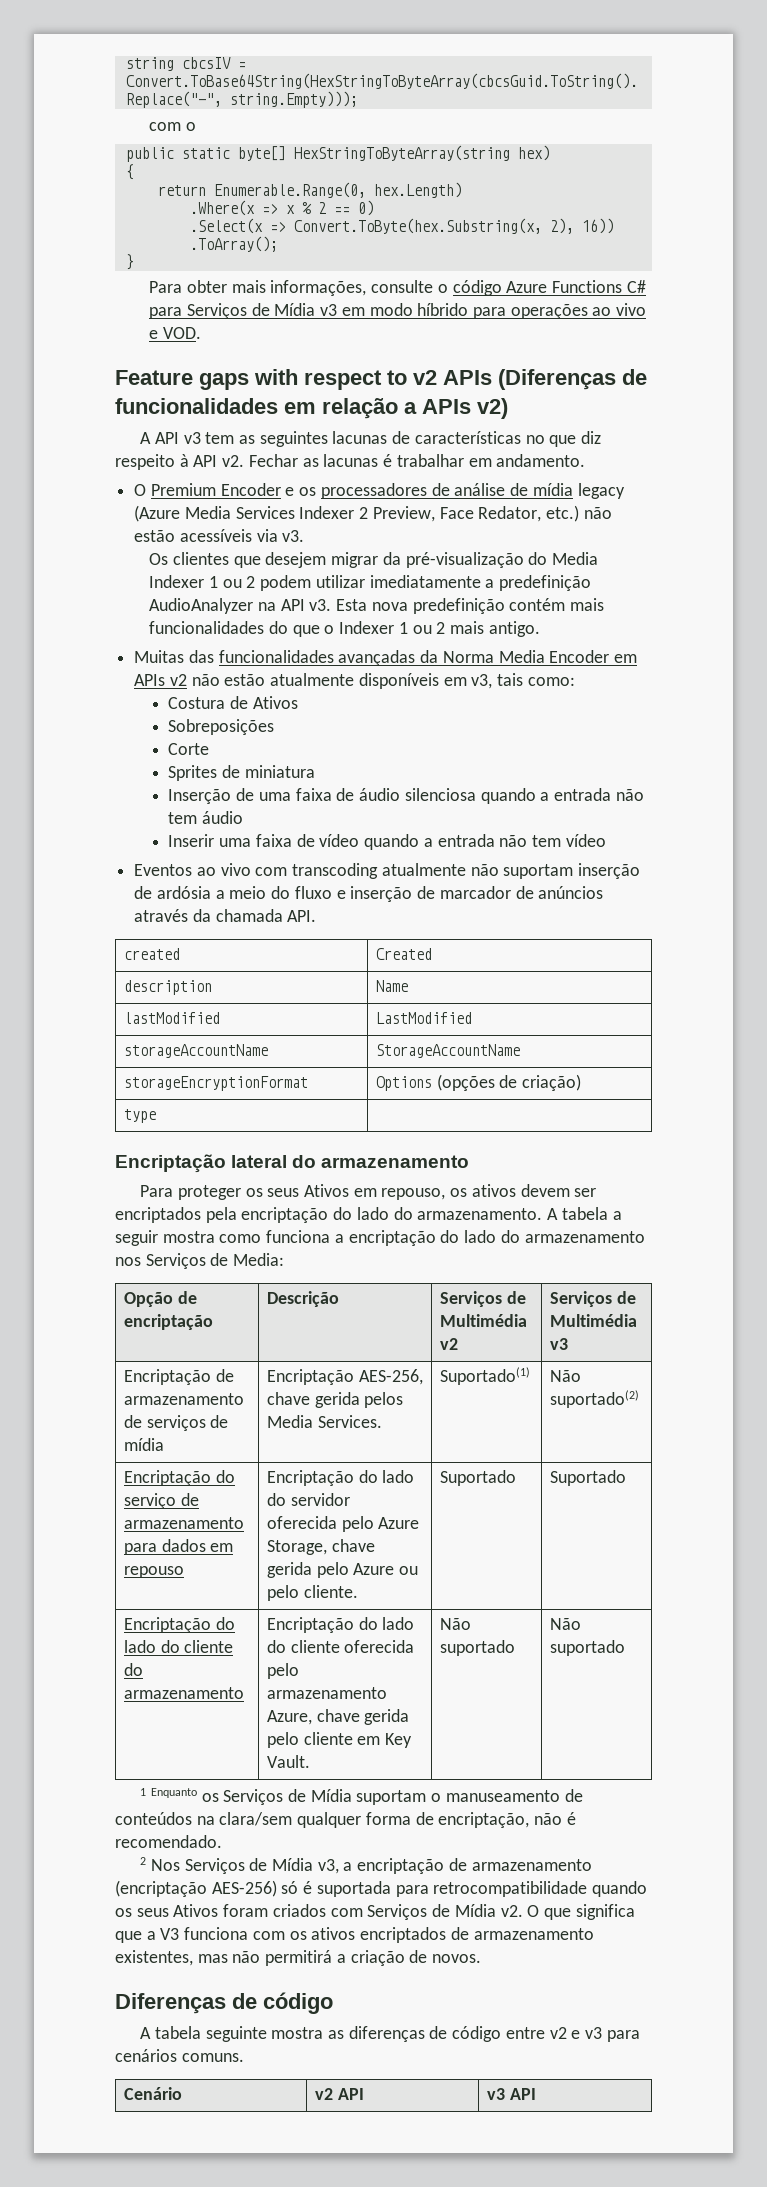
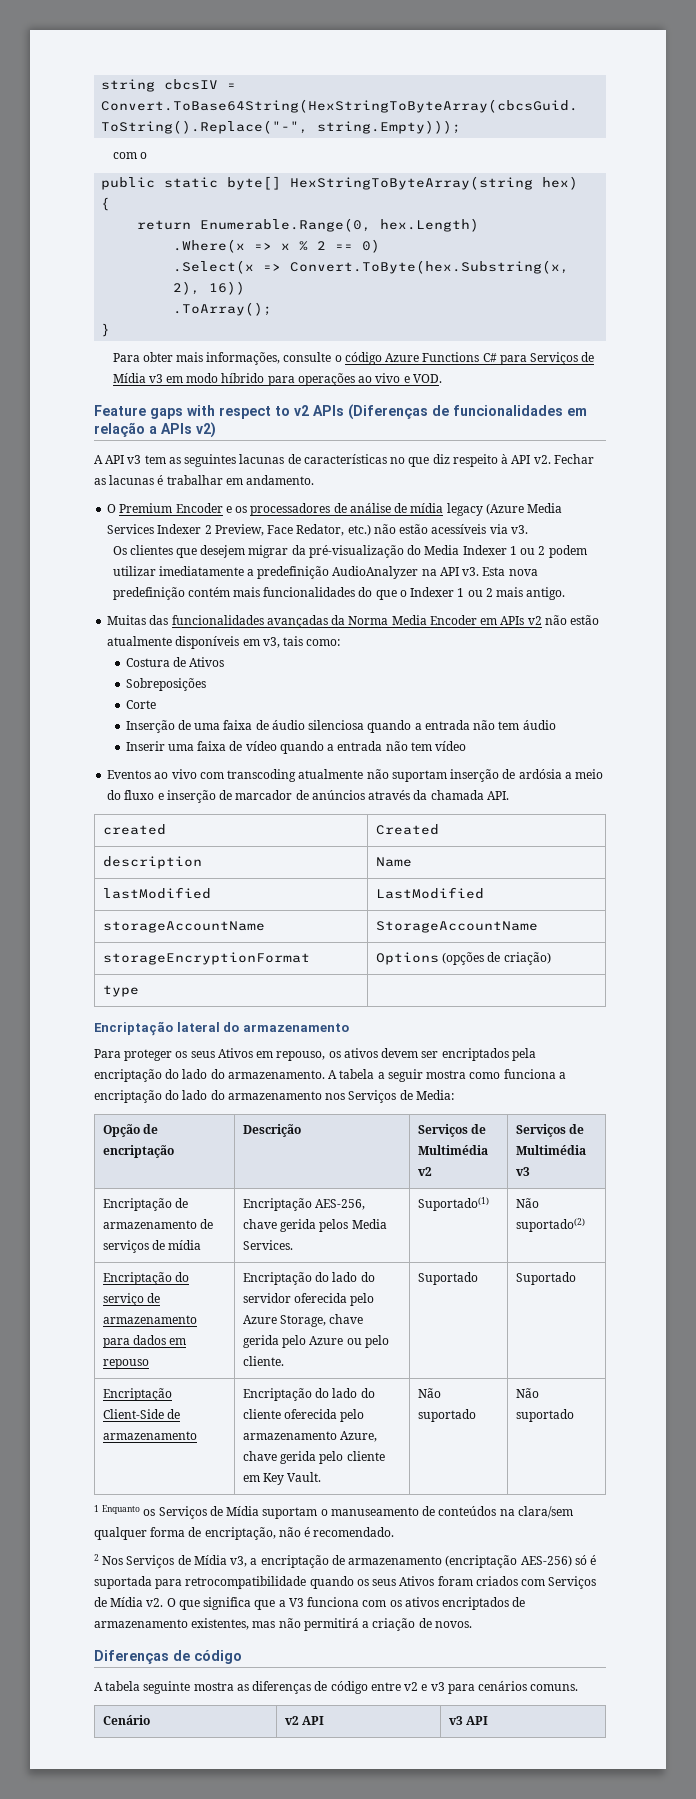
- Sprites de miniatura
- Encriptação do lado do cliente do armazenamento | Encriptação do lado do cliente oferecida pelo armazenamento Azure, chave gerida pelo cliente em Key Vault. | Não suportado | Não suportado
+ Encriptação Client-Side de armazenamento | Encriptação do lado do cliente oferecida pelo armazenamento Azure, chave gerida pelo cliente em Key Vault. | Não suportado | Não suportado

